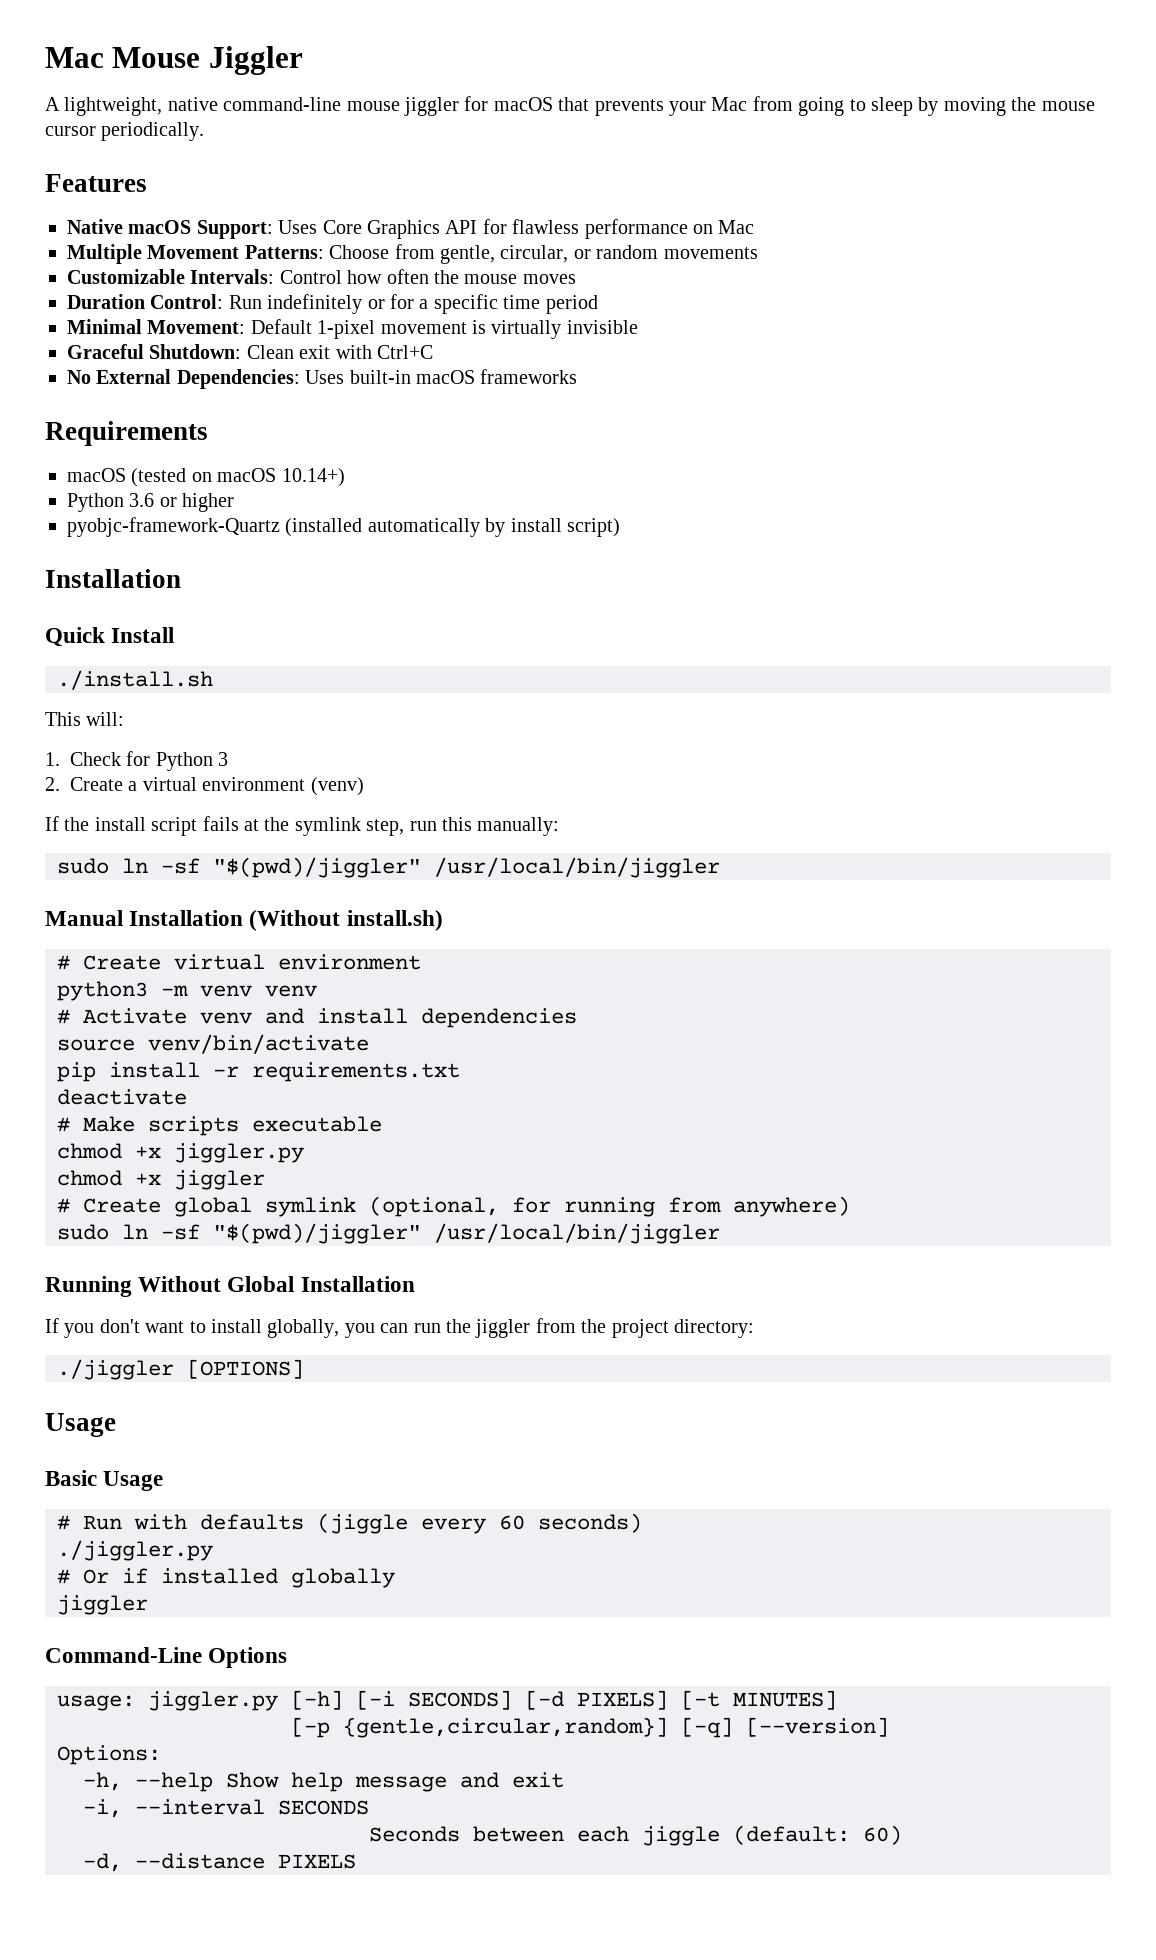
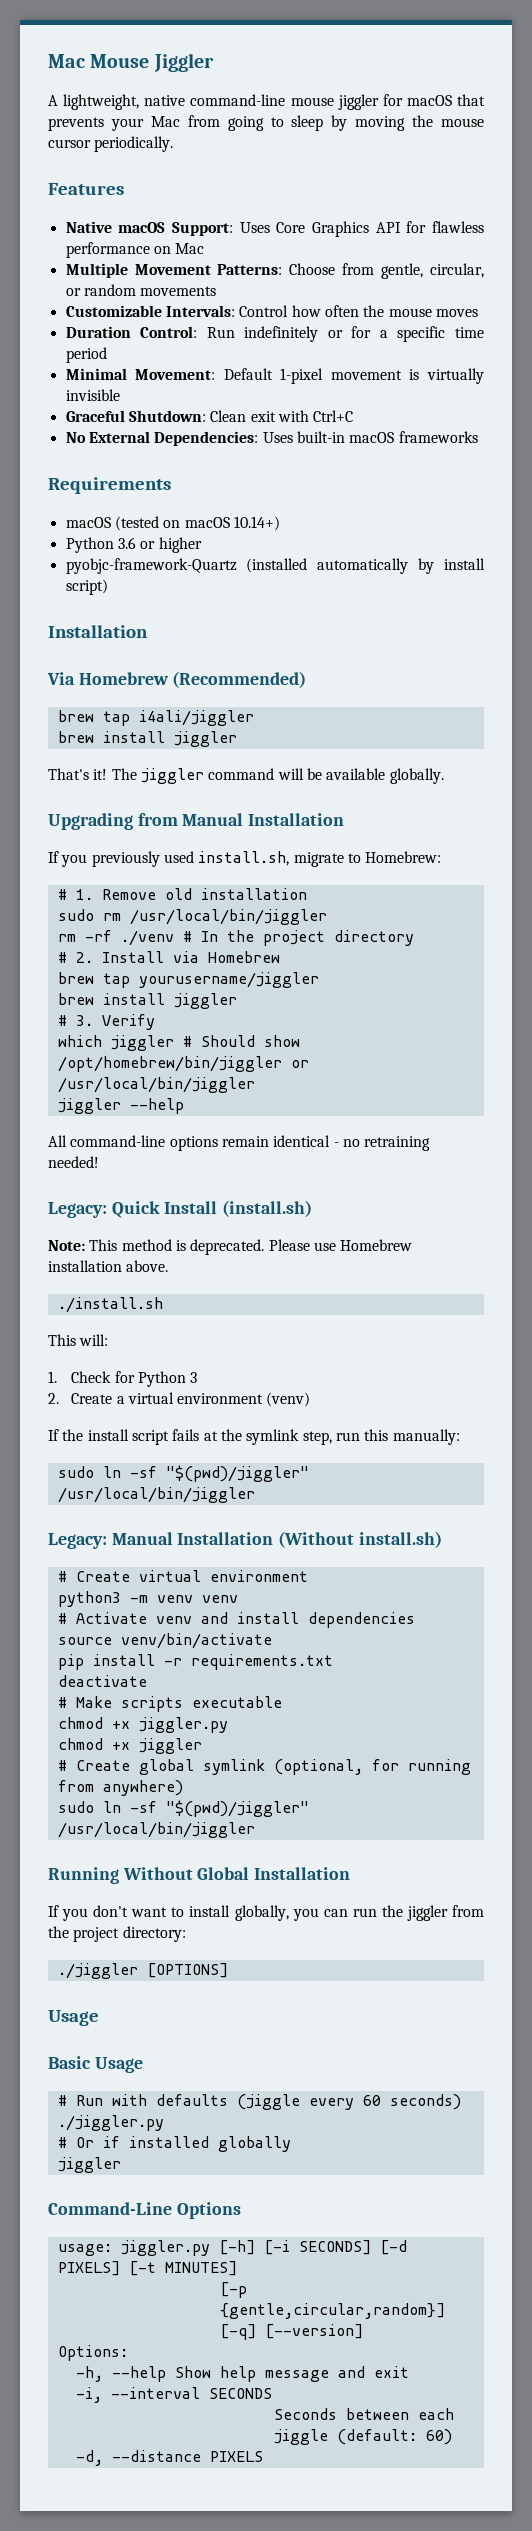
- Quick Install
+ Via Homebrew (Recommended)
+ brew tap i4ali/jiggler
+ brew install jiggler
+ That's it! The jiggler command will be available globally.
+ Upgrading from Manual Installation
+ If you previously used install.sh, migrate to Homebrew:
+ # 1. Remove old installation
+ sudo rm /usr/local/bin/jiggler
+ rm -rf ./venv # In the project directory
+ # 2. Install via Homebrew
+ brew tap yourusername/jiggler
+ brew install jiggler
+ # 3. Verify
+ which jiggler # Should show /opt/homebrew/bin/jiggler or /usr/local/bin/jiggler
+ jiggler --help
+ All command-line options remain identical - no retraining needed!
+ Legacy: Quick Install (install.sh)
+ Note: This method is deprecated. Please use Homebrew installation above.
- Manual Installation (Without install.sh)
+ Legacy: Manual Installation (Without install.sh)

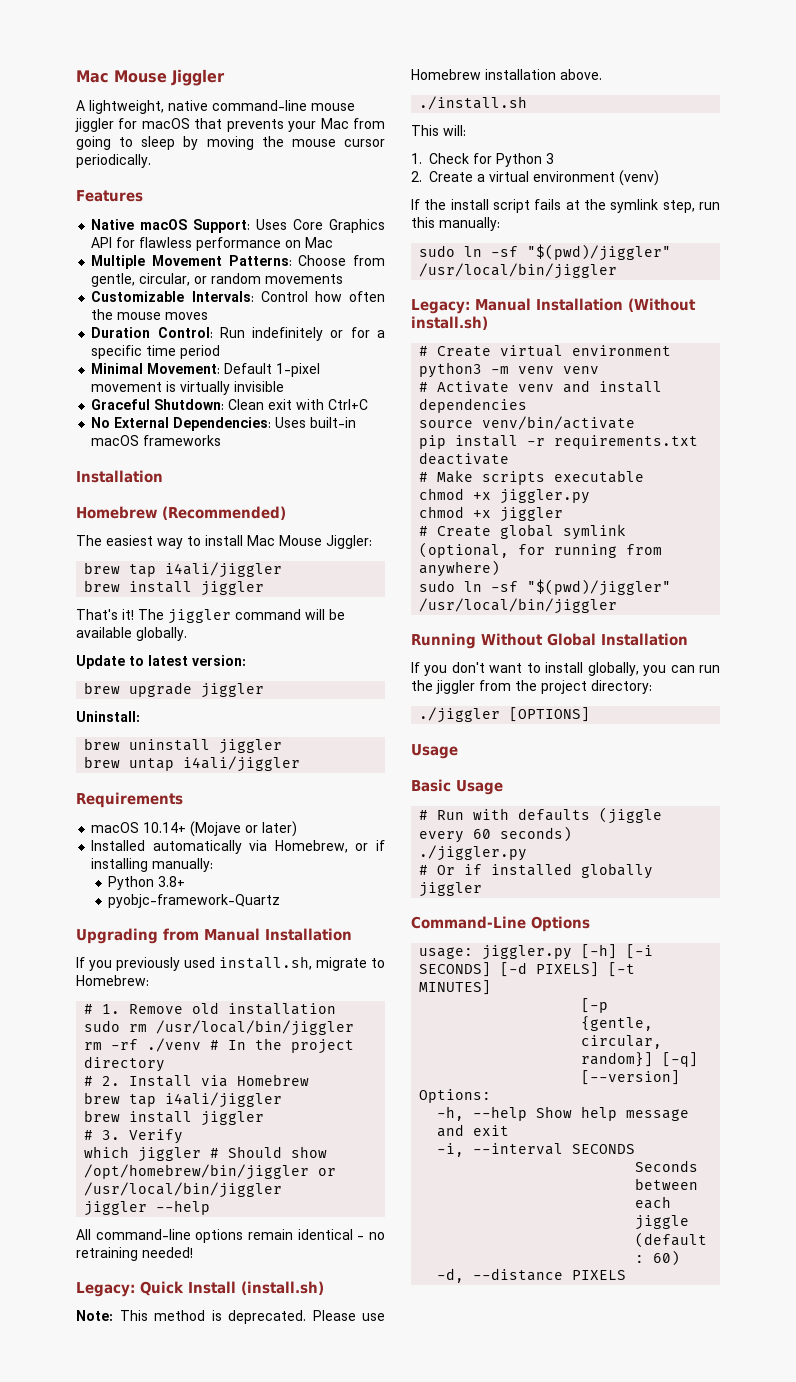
  No External Dependencies: Uses built-in macOS frameworks
- Requirements
- macOS (tested on macOS 10.14+)
- Python 3.6 or higher
- pyobjc-framework-Quartz (installed automatically by install script)
  Installation
- Via Homebrew (Recommended)
+ Homebrew (Recommended)
+ The easiest way to install Mac Mouse Jiggler:
+ Update to latest version:
+ brew upgrade jiggler
+ Uninstall:
+ brew uninstall jiggler
+ brew untap i4ali/jiggler
+ Requirements
+ macOS 10.14+ (Mojave or later)
+ Installed automatically via Homebrew, or if installing manually:
+ Python 3.8+
+ pyobjc-framework-Quartz
  # 2. Install via Homebrew
- brew tap yourusername/jiggler
+ brew tap i4ali/jiggler

